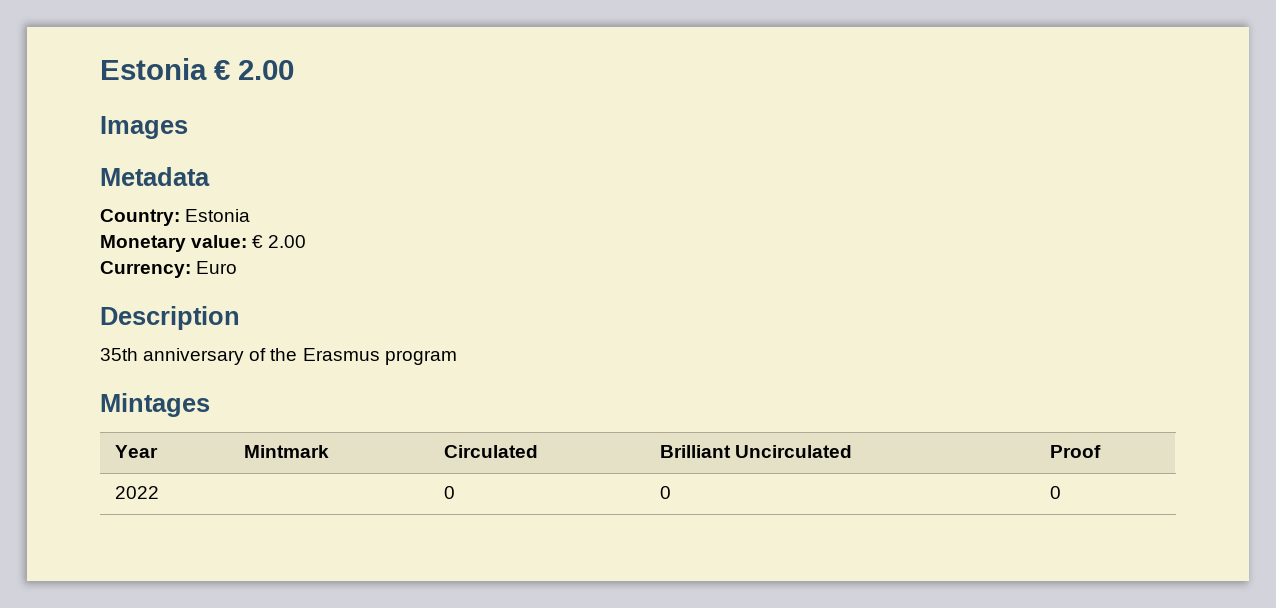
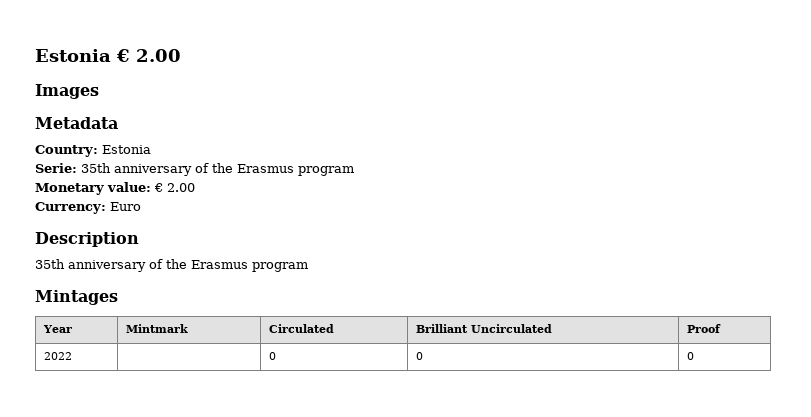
+ Serie: 35th anniversary of the Erasmus program

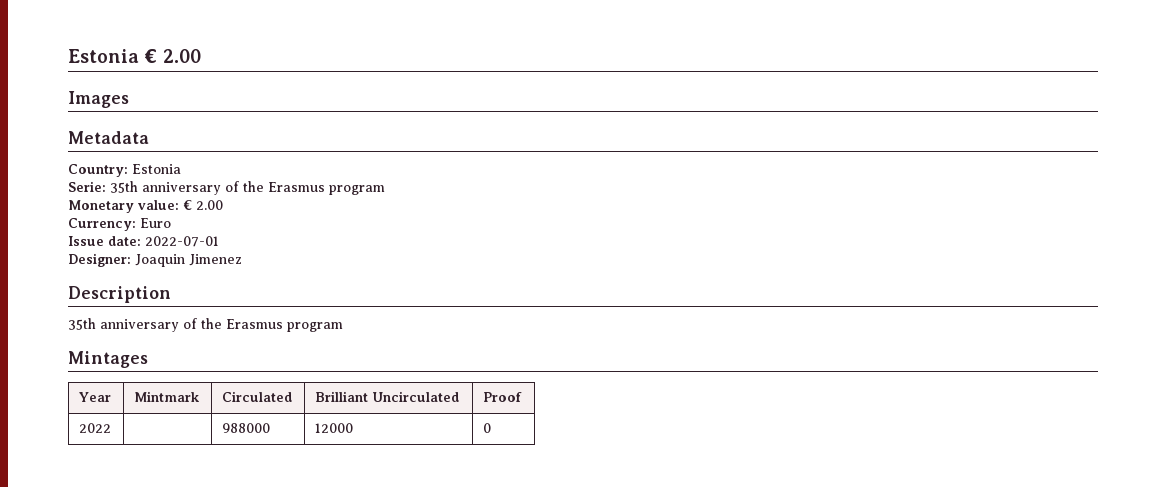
+ Issue date: 2022-07-01
+ Designer: Joaquin Jimenez
- 2022 | | 0 | 0 | 0
+ 2022 | | 988000 | 12000 | 0

